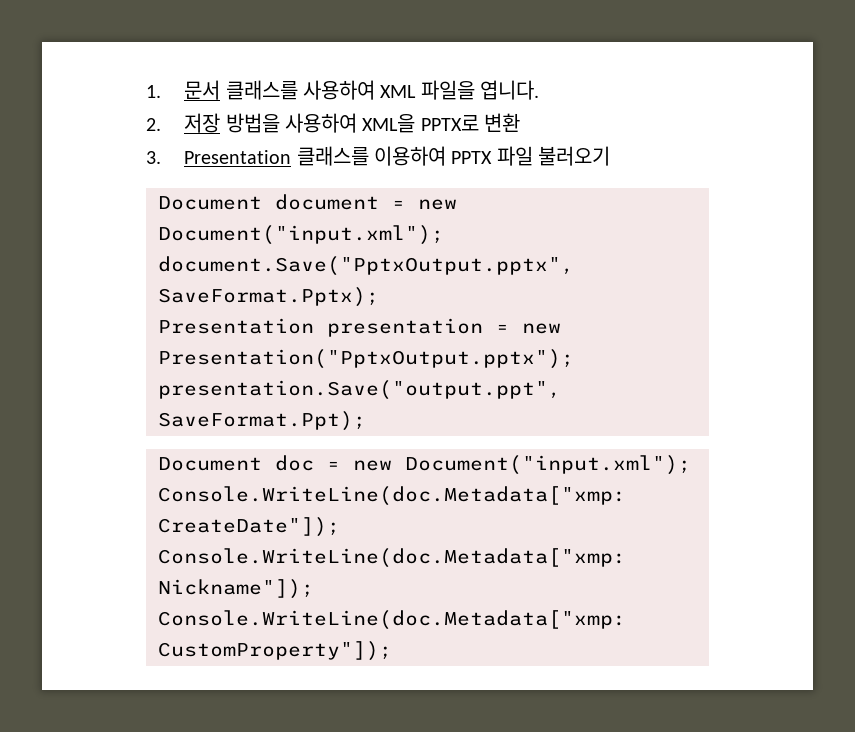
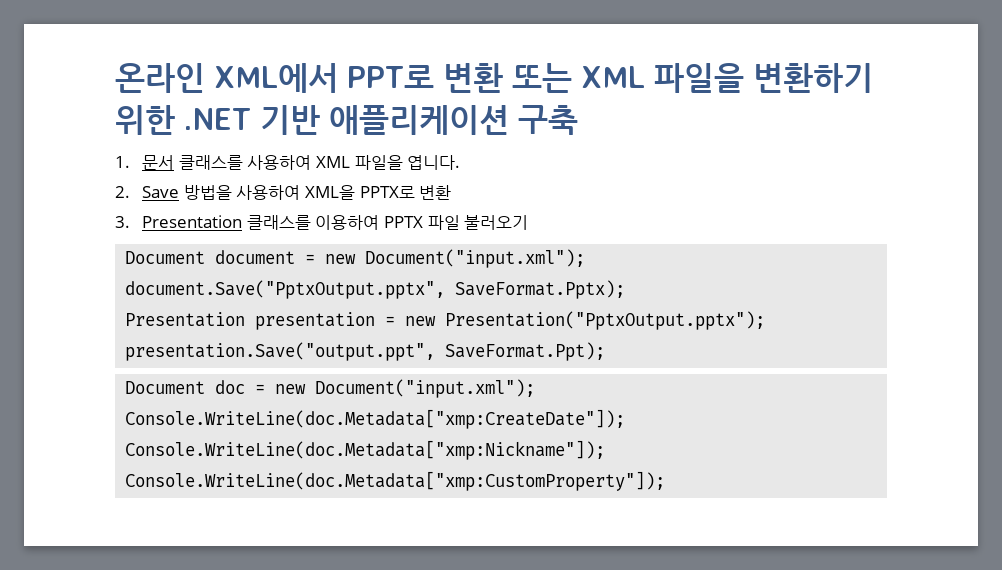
+ 온라인 XML에서 PPT로 변환 또는 XML 파일을 변환하기 위한 .NET 기반 애플리케이션 구축
- 2. 저장 방법을 사용하여 XML을 PPTX로 변환
+ 2. Save 방법을 사용하여 XML을 PPTX로 변환

